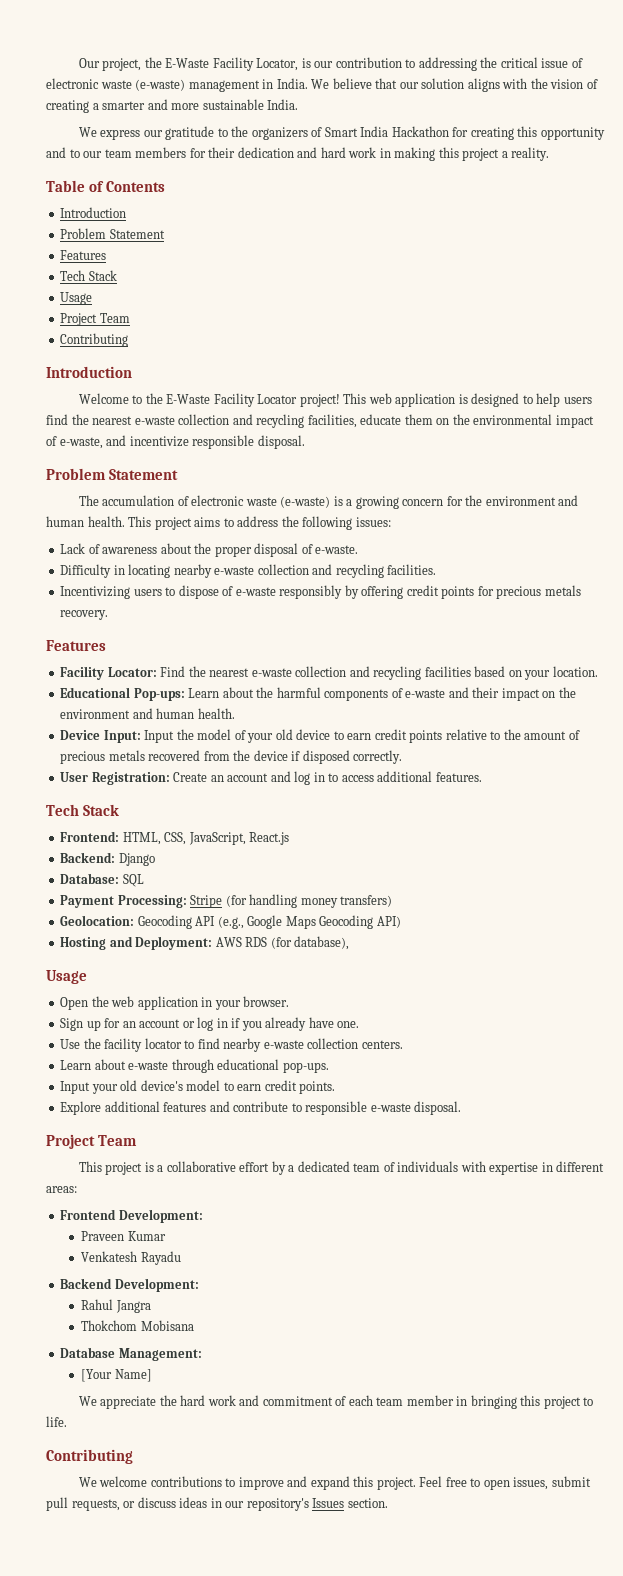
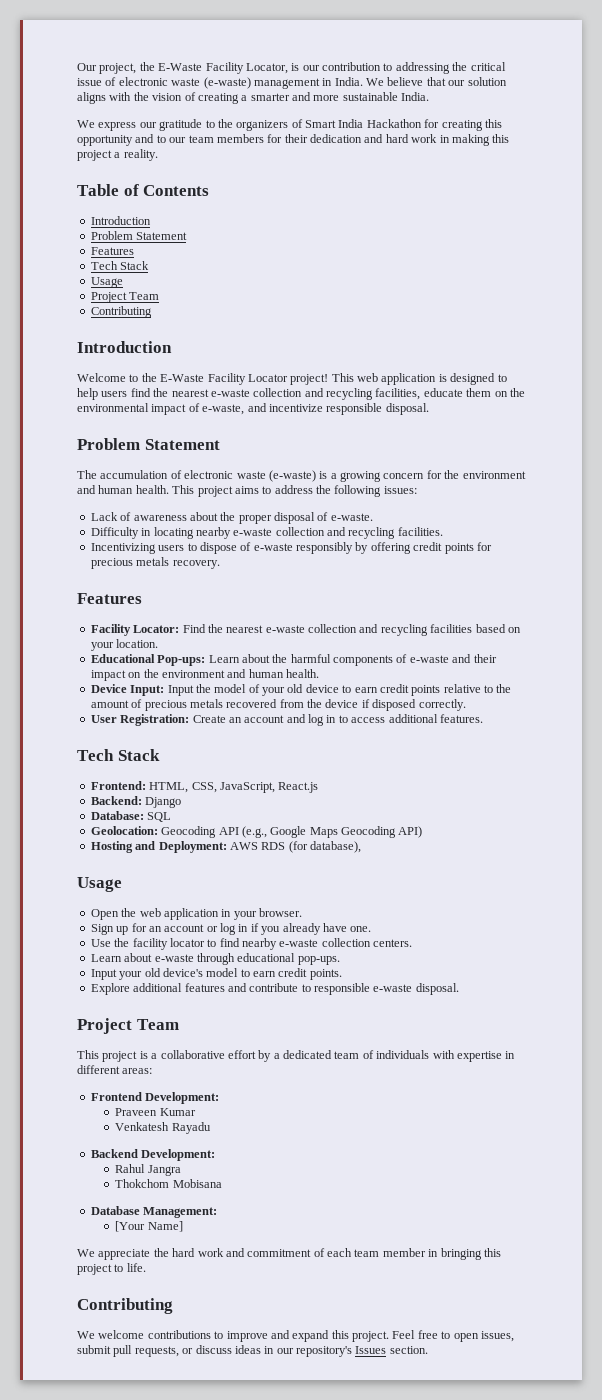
- Payment Processing: Stripe (for handling money transfers)

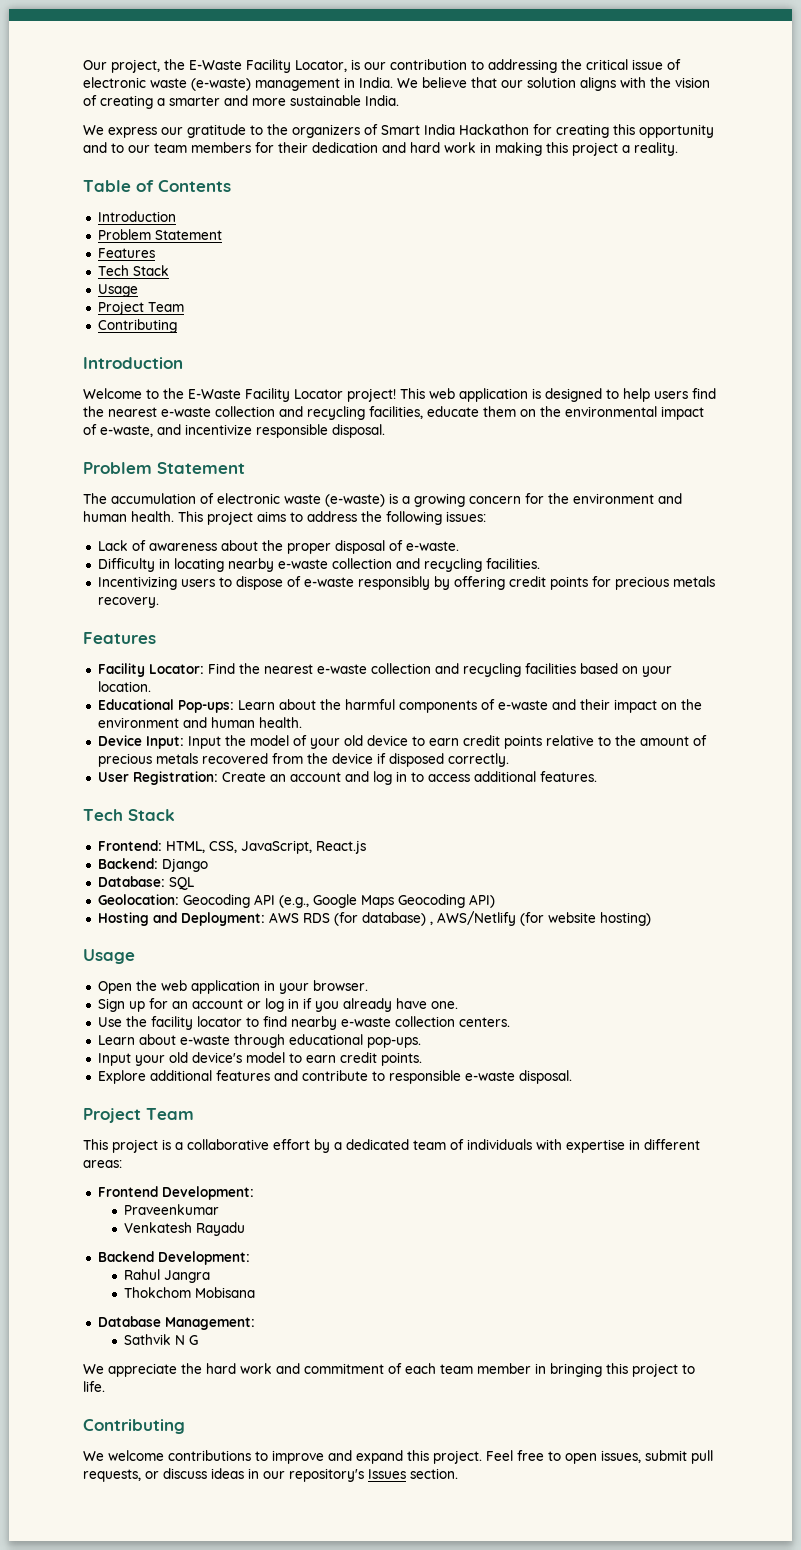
- Hosting and Deployment: AWS RDS (for database),
+ Hosting and Deployment: AWS RDS (for database) , AWS/Netlify (for website hosting)
- Praveen Kumar
+ Praveenkumar
- [Your Name]
+ Sathvik N G

